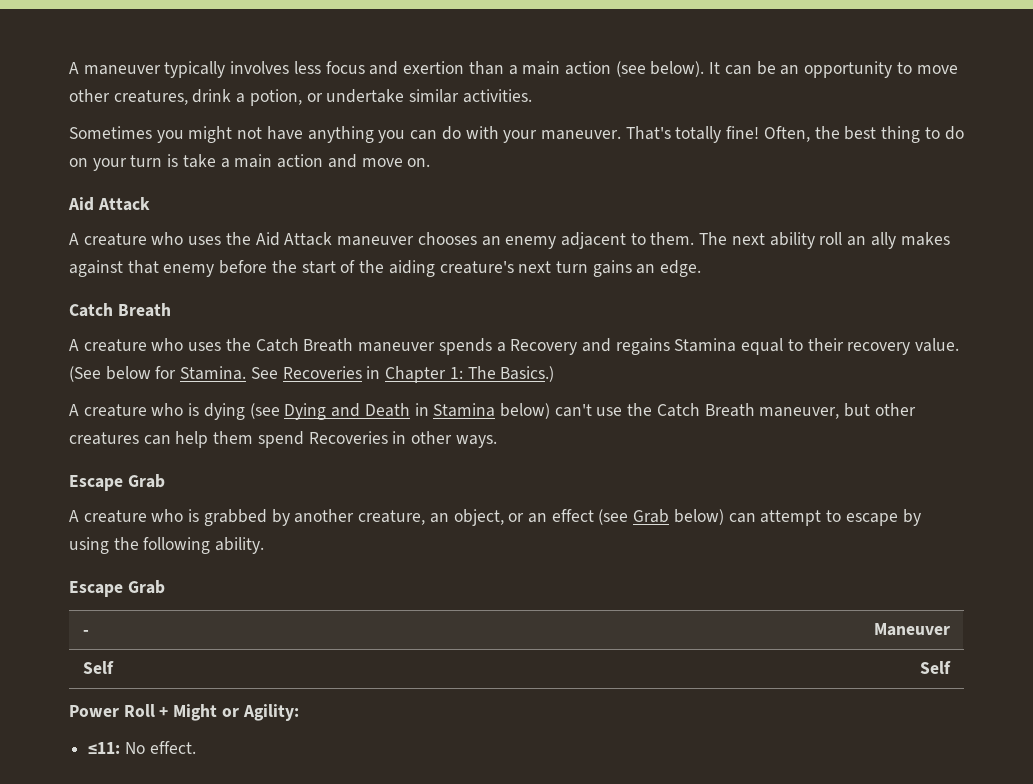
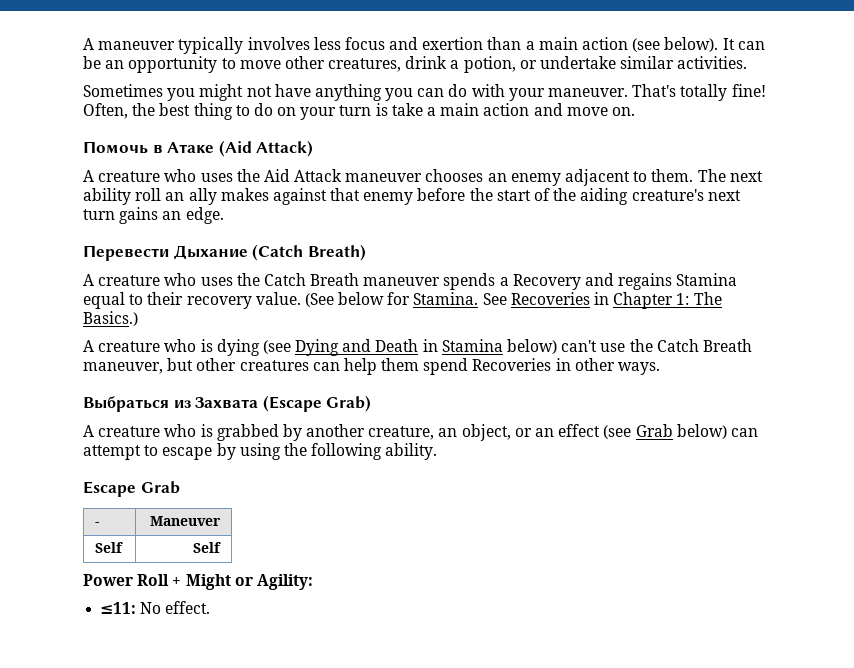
  Often, the best thing to do on your turn is take a main action and move on.
- Aid Attack
+ Помочь в Атаке (Aid Attack)
  The next ability roll an ally makes against that enemy before the start of the aiding creature's next turn gains an edge.
- Catch Breath
+ Перевести Дыхание (Catch Breath)
  A creature who is dying (see Dying and Death in Stamina below) can't use the Catch Breath maneuver, but other creatures can help them spend Recoveries in other ways.
- Escape Grab
+ Выбраться из Захвата (Escape Grab)

